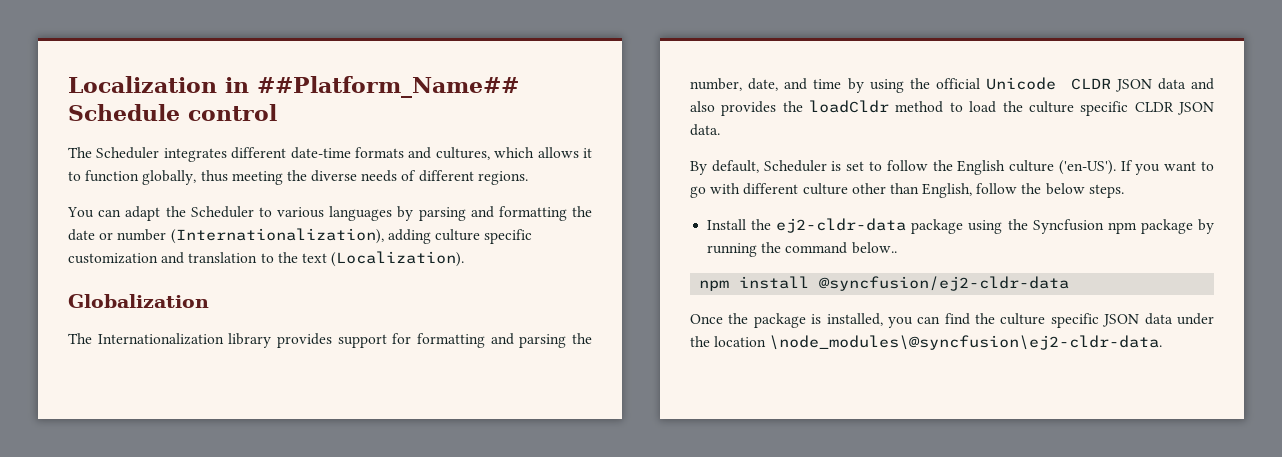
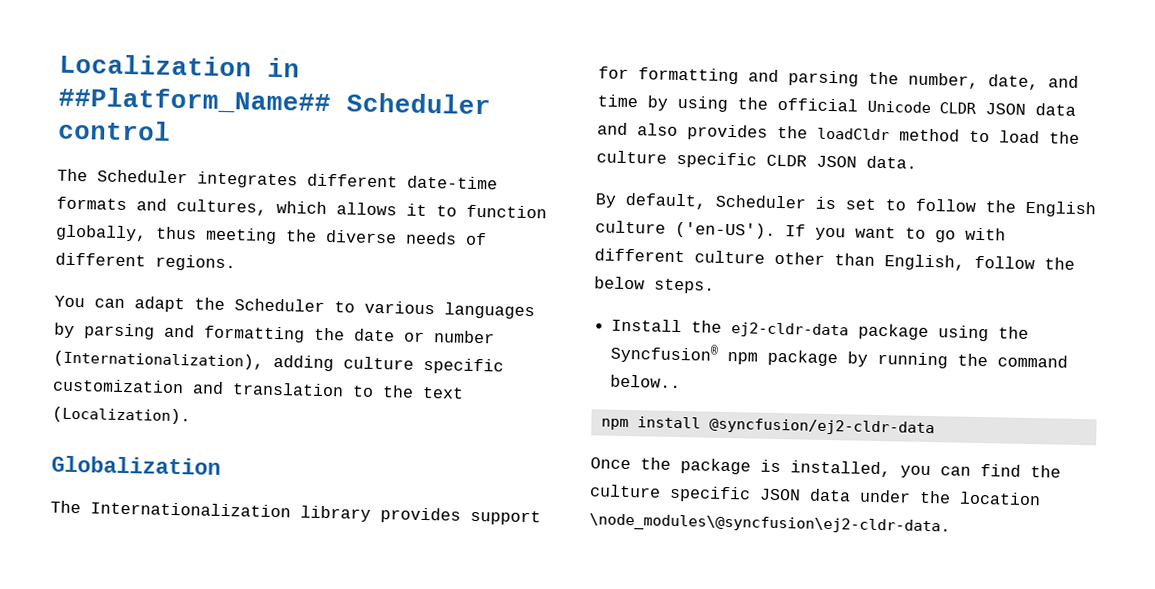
- Localization in ##Platform_Name## Schedule control
+ Localization in ##Platform_Name## Scheduler control
- Install the ej2-cldr-data package using the Syncfusion npm package by running the command below..
+ Install the ej2-cldr-data package using the Syncfusion® npm package by running the command below..

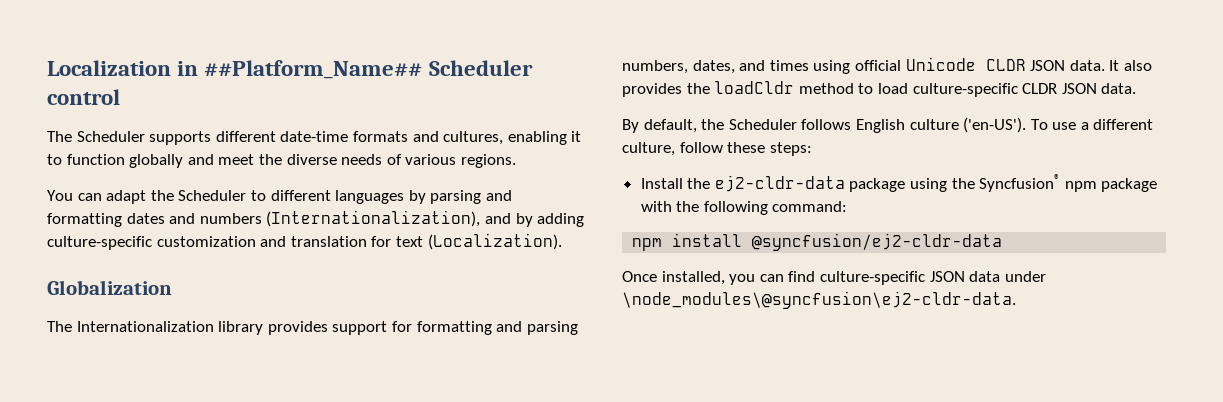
- The Scheduler integrates different date-time formats and cultures, which allows it to function globally, thus meeting the diverse needs of different regions.
+ The Scheduler supports different date-time formats and cultures, enabling it to function globally and meet the diverse needs of various regions.
- You can adapt the Scheduler to various languages by parsing and formatting the date or number (Internationalization), adding culture specific customization and translation to the text (Localization).
+ You can adapt the Scheduler to different languages by parsing and formatting dates and numbers (Internationalization), and by adding culture-specific customization and translation for text (Localization).
- The Internationalization library provides support for formatting and parsing the number, date, and time by using the official Unicode CLDR JSON data and also provides the loadCldr method to load the culture specific CLDR JSON data.
+ The Internationalization library provides support for formatting and parsing numbers, dates, and times using official Unicode CLDR JSON data. It also provides the loadCldr method to load culture-specific CLDR JSON data.
- By default, Scheduler is set to follow the English culture ('en-US'). If you want to go with different culture other than English, follow the below steps.
+ By default, the Scheduler follows English culture ('en-US'). To use a different culture, follow these steps:
- Install the ej2-cldr-data package using the Syncfusion® npm package by running the command below..
+ Install the ej2-cldr-data package using the Syncfusion® npm package with the following command:
- Once the package is installed, you can find the culture specific JSON data under the location \node_modules\@syncfusion\ej2-cldr-data.
+ Once installed, you can find culture-specific JSON data under \node_modules\@syncfusion\ej2-cldr-data.

